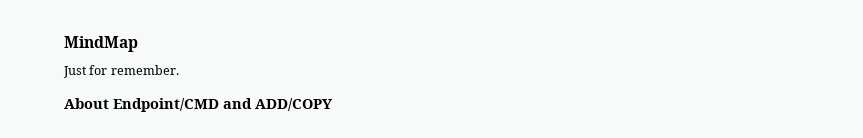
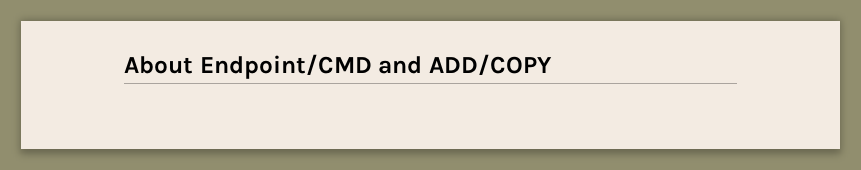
- MindMap
- Just for remember.

